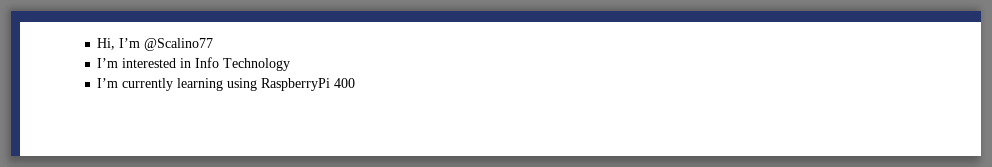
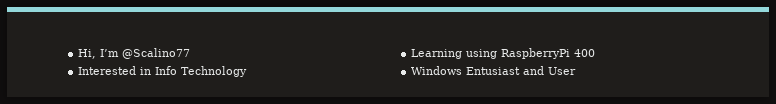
- I’m interested in Info Technology
+ Interested in Info Technology
- I’m currently learning using RaspberryPi 400
+ Learning using RaspberryPi 400
+ Windows Entusiast and User

